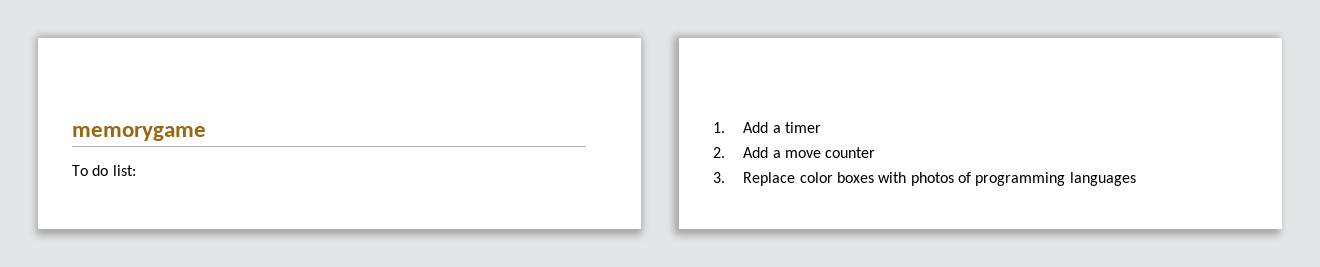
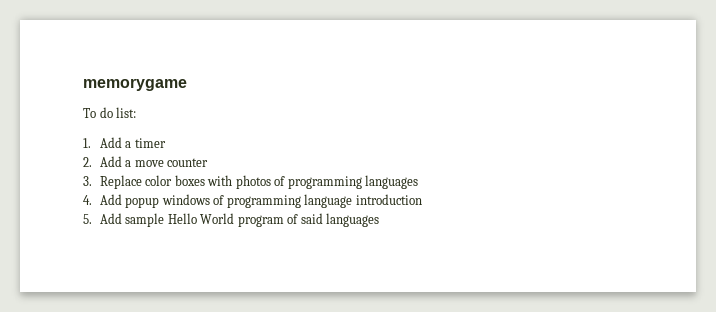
+ 4. Add popup windows of programming language introduction
+ 5. Add sample Hello World program of said languages

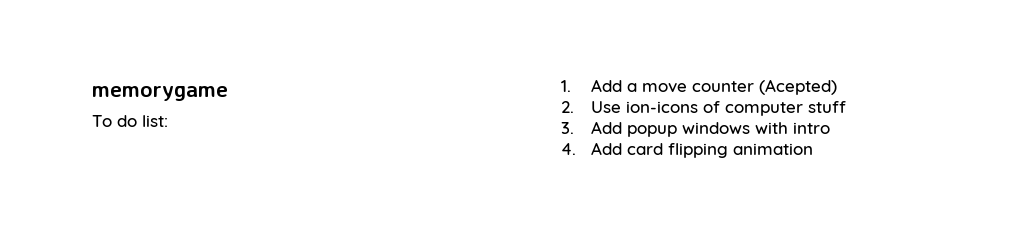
- 1. Add a timer
- 2. Add a move counter
- 3. Replace color boxes with photos of programming languages
- 4. Add popup windows of programming language introduction
- 5. Add sample Hello World program of said languages
+ 1. Add a move counter (Acepted)
+ 2. Use ion-icons of computer stuff
+ 3. Add popup windows with intro
+ 4. Add card flipping animation

